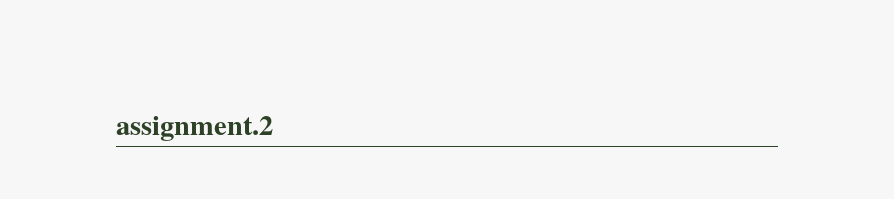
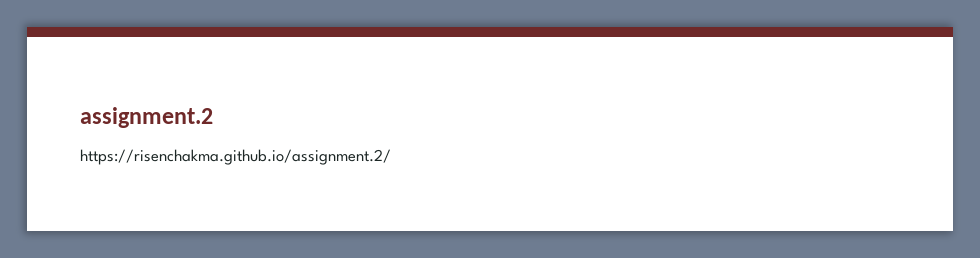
+ https://risenchakma.github.io/assignment.2/

